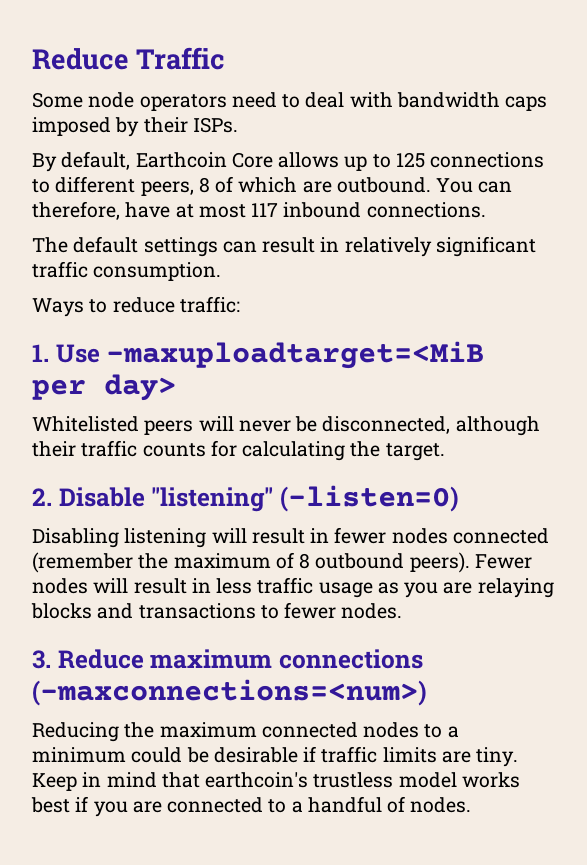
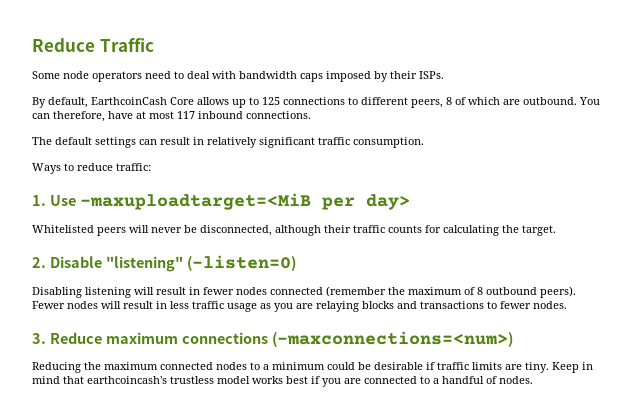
- By default, Earthcoin Core allows up to 125 connections to different peers, 8 of which are outbound.
+ By default, EarthcoinCash Core allows up to 125 connections to different peers, 8 of which are outbound.
- Keep in mind that earthcoin's trustless model works best if you are connected to a handful of nodes.
+ Keep in mind that earthcoincash's trustless model works best if you are connected to a handful of nodes.

